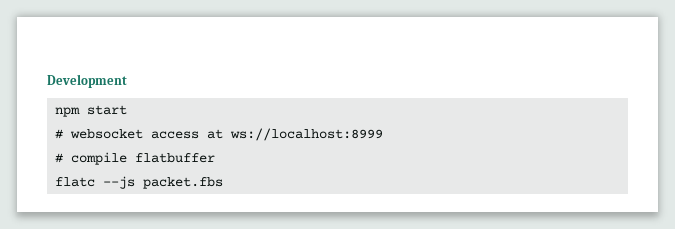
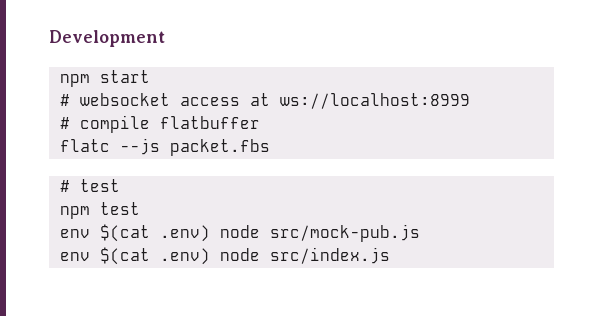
+ # test
+ npm test
+ env $(cat .env) node src/mock-pub.js
+ env $(cat .env) node src/index.js

